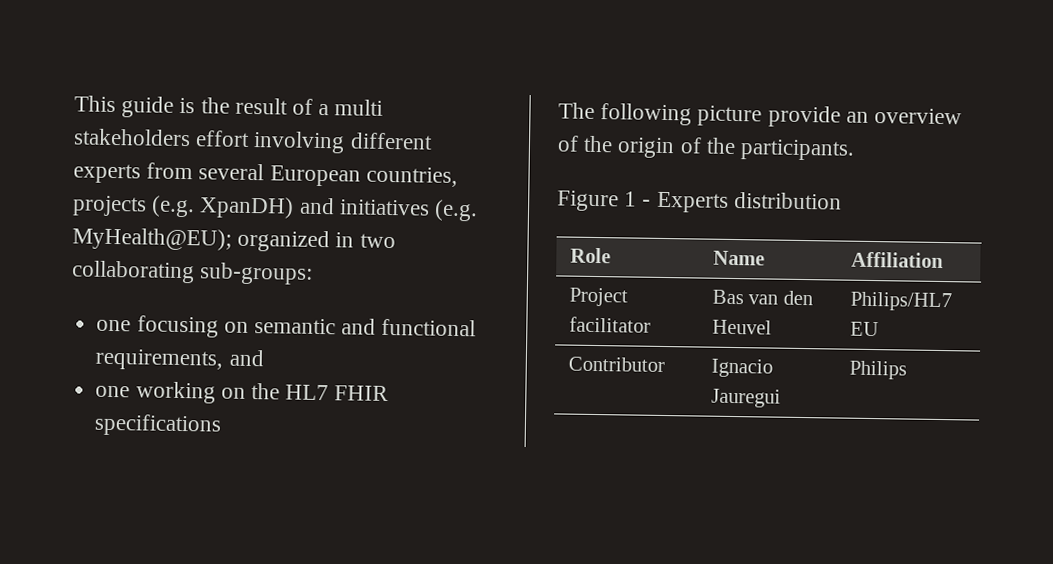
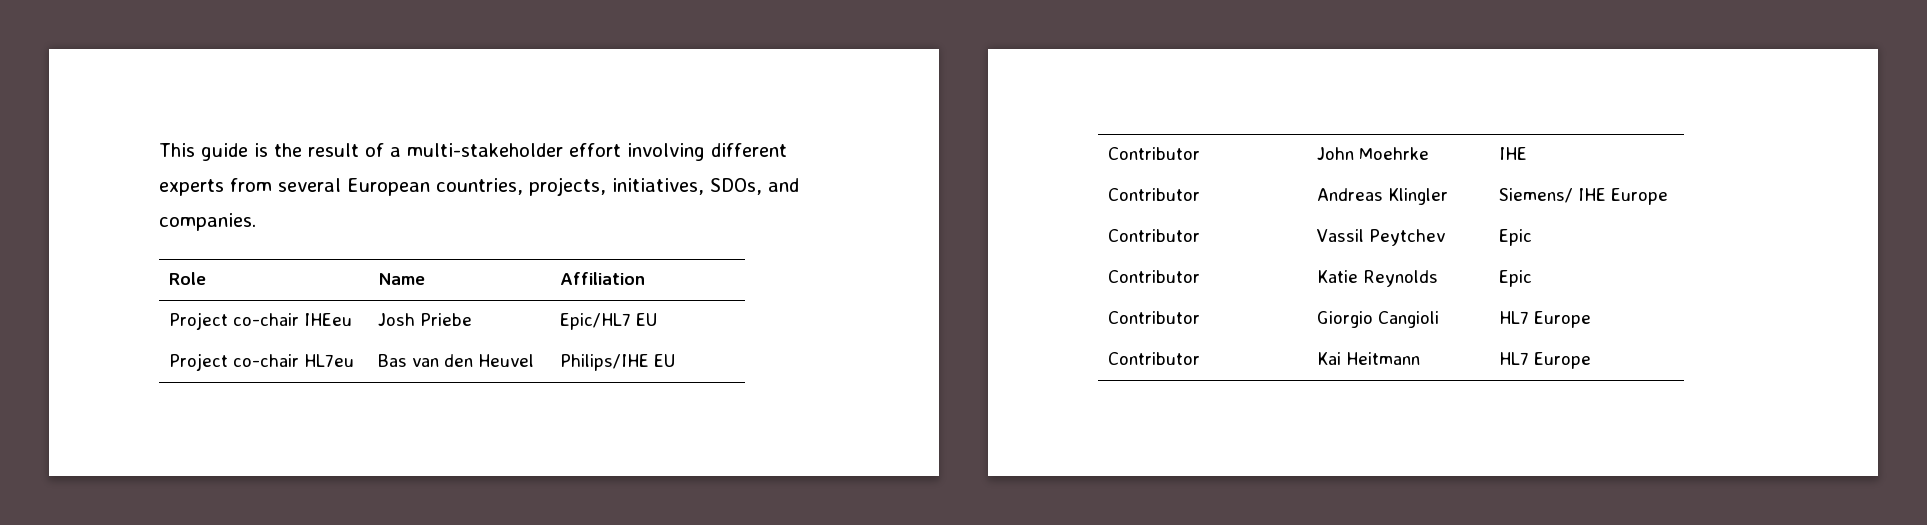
- This guide is the result of a multi stakeholders effort involving different experts from several European countries, projects (e.g. XpanDH) and initiatives (e.g. MyHealth@EU); organized in two collaborating sub-groups:
- one focusing on semantic and functional requirements, and
- one working on the HL7 FHIR specifications
- The following picture provide an overview of the origin of the participants.
- Figure 1 - Experts distribution
+ This guide is the result of a multi-stakeholder effort involving different experts from several European countries, projects, initiatives, SDOs, and companies.
  Role | Name | Affiliation
- Project facilitator | Bas van den Heuvel | Philips/HL7 EU
+ Project co-chair IHEeu | Josh Priebe | Epic/HL7 EU
+ Project co-chair HL7eu | Bas van den Heuvel | Philips/IHE EU
- Contributor | Ignacio Jauregui | Philips
+ Contributor | John Moehrke | IHE
+ Contributor | Andreas Klingler | Siemens/ IHE Europe
+ Contributor | Vassil Peytchev | Epic
+ Contributor | Katie Reynolds | Epic
+ Contributor | Giorgio Cangioli | HL7 Europe
+ Contributor | Kai Heitmann | HL7 Europe

